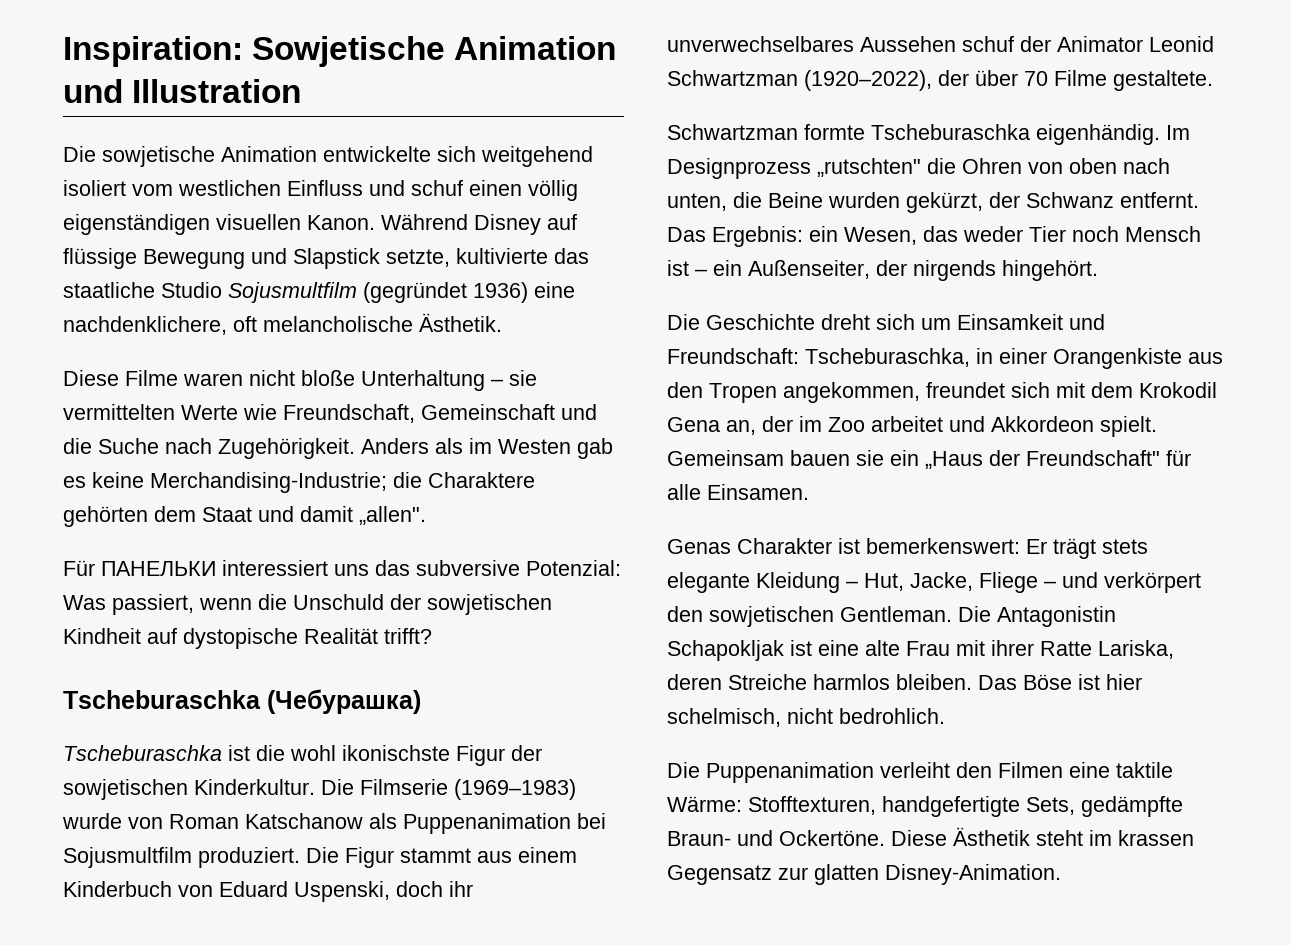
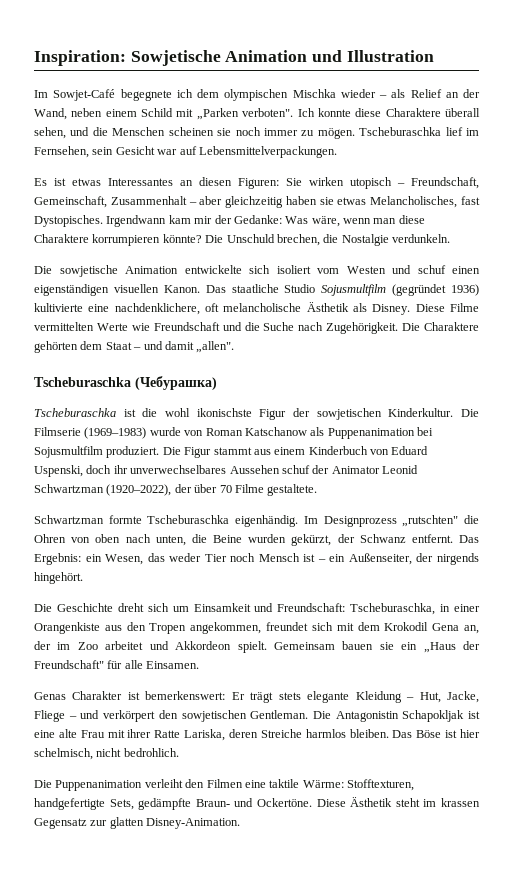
+ Im Sowjet-Café begegnete ich dem olympischen Mischka wieder – als Relief an der Wand, neben einem Schild mit „Parken verboten". Ich konnte diese Charaktere überall sehen, und die Menschen scheinen sie noch immer zu mögen. Tscheburaschka lief im Fernsehen, sein Gesicht war auf Lebensmittelverpackungen.
+ Es ist etwas Interessantes an diesen Figuren: Sie wirken utopisch – Freundschaft, Gemeinschaft, Zusammenhalt – aber gleichzeitig haben sie etwas Melancholisches, fast Dystopisches. Irgendwann kam mir der Gedanke: Was wäre, wenn man diese Charaktere korrumpieren könnte? Die Unschuld brechen, die Nostalgie verdunkeln.
- Die sowjetische Animation entwickelte sich weitgehend isoliert vom westlichen Einfluss und schuf einen völlig eigenständigen visuellen Kanon.
+ Die sowjetische Animation entwickelte sich isoliert vom Westen und schuf einen eigenständigen visuellen Kanon.
- Während Disney auf flüssige Bewegung und Slapstick setzte, kultivierte das staatliche Studio Sojusmultfilm (gegründet 1936) eine nachdenklichere, oft melancholische Ästhetik.
- Diese Filme waren nicht bloße Unterhaltung – sie vermittelten Werte wie Freundschaft, Gemeinschaft und die Suche nach Zugehörigkeit.
+ Das staatliche Studio Sojusmultfilm (gegründet 1936) kultivierte eine nachdenklichere, oft melancholische Ästhetik als Disney. Diese Filme vermittelten Werte wie Freundschaft und die Suche nach Zugehörigkeit.
- Anders als im Westen gab es keine Merchandising-Industrie; die Charaktere gehörten dem Staat und damit „allen".
+ Die Charaktere gehörten dem Staat – und damit „allen".
- Für ПАНЕЛЬКИ interessiert uns das subversive Potenzial: Was passiert, wenn die Unschuld der sowjetischen Kindheit auf dystopische Realität trifft?

